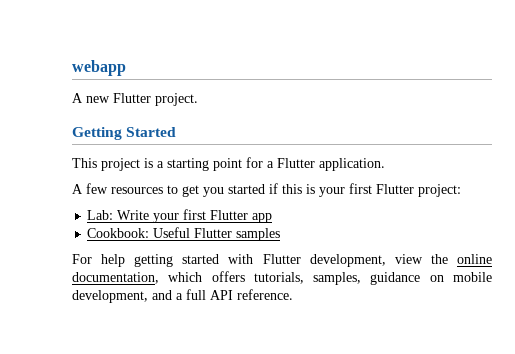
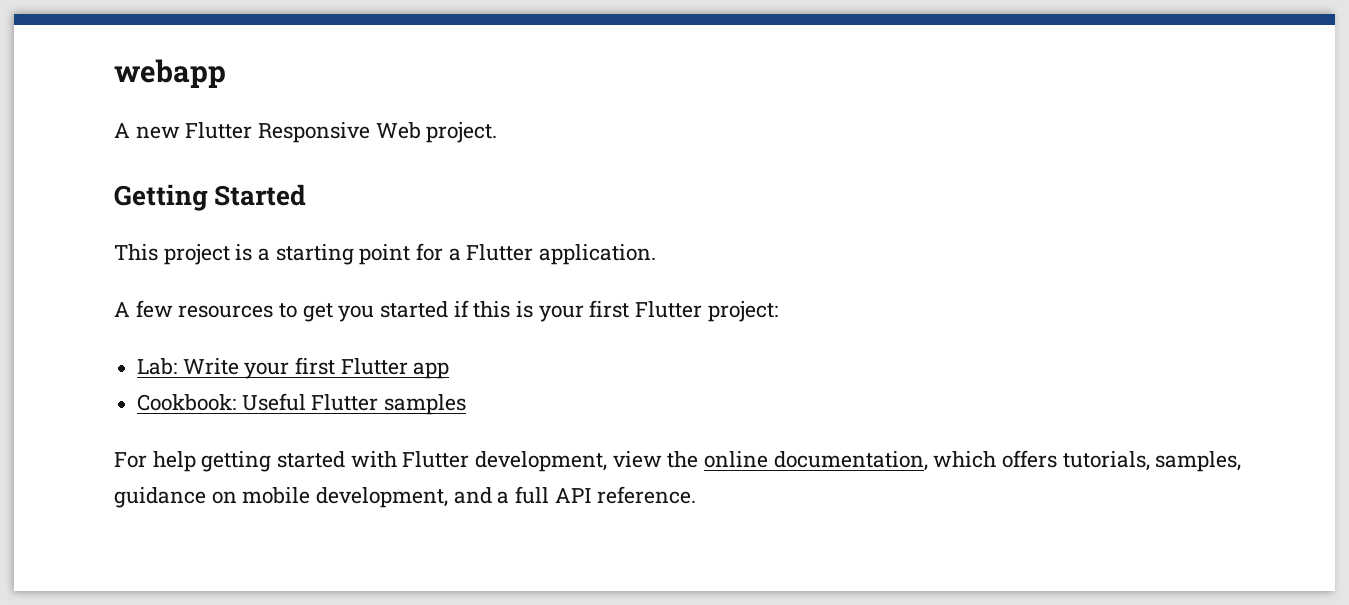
- A new Flutter project.
+ A new Flutter Responsive Web project.

